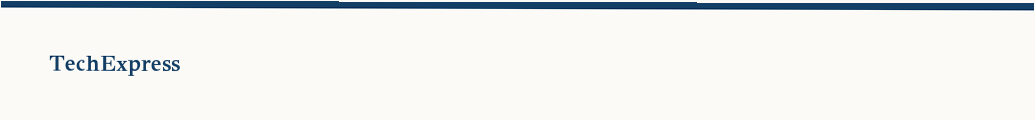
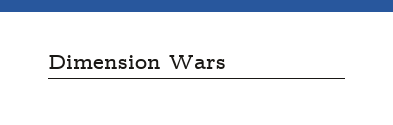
- TechExpress
+ Dimension Wars

